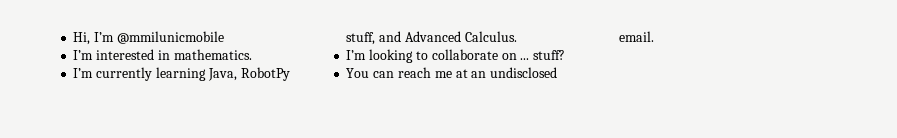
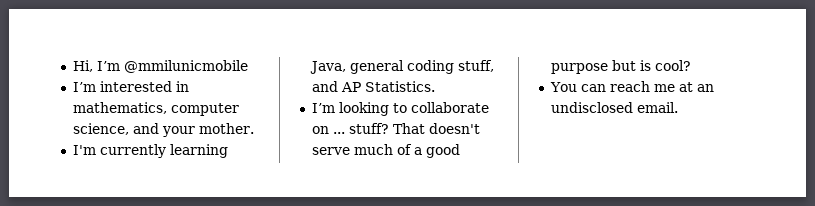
- I’m interested in mathematics.
- I’m currently learning Java, RobotPy stuff, and Advanced Calculus.
+ I’m interested in mathematics, computer science, and your mother.
+ I'm currently learning Java, general coding stuff, and AP Statistics.
+ That doesn't serve much of a good purpose but is cool?

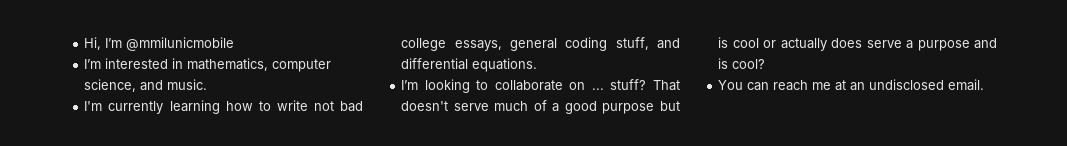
- I’m interested in mathematics, computer science, and your mother.
+ I’m interested in mathematics, computer science, and music.
- I'm currently learning Java, general coding stuff, and AP Statistics.
+ I'm currently learning how to write not bad college essays, general coding stuff, and differential equations.
- That doesn't serve much of a good purpose but is cool?
+ That doesn't serve much of a good purpose but is cool or actually does serve a purpose and is cool?

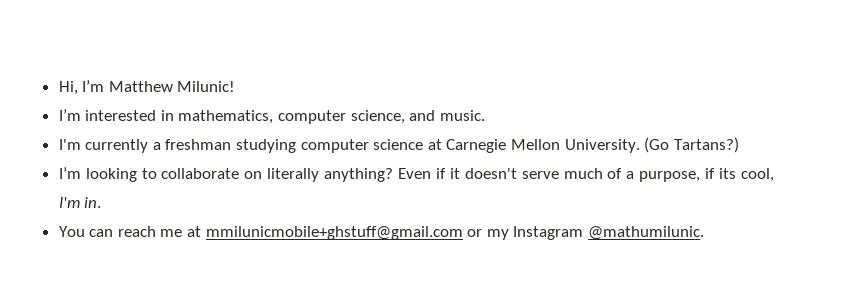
- Hi, I’m @mmilunicmobile
+ Hi, I’m Matthew Milunic!
- I'm currently learning how to write not bad college essays, general coding stuff, and differential equations.
+ I'm currently a freshman studying computer science at Carnegie Mellon University. (Go Tartans?)
- I’m looking to collaborate on ... stuff? That doesn't serve much of a good purpose but is cool or actually does serve a purpose and is cool?
+ I’m looking to collaborate on literally anything? Even if it doesn't serve much of a purpose, if its cool, I'm in.
- You can reach me at an undisclosed email.
+ You can reach me at mmilunicmobile+ghstuff@gmail.com or my Instagram @mathumilunic.

